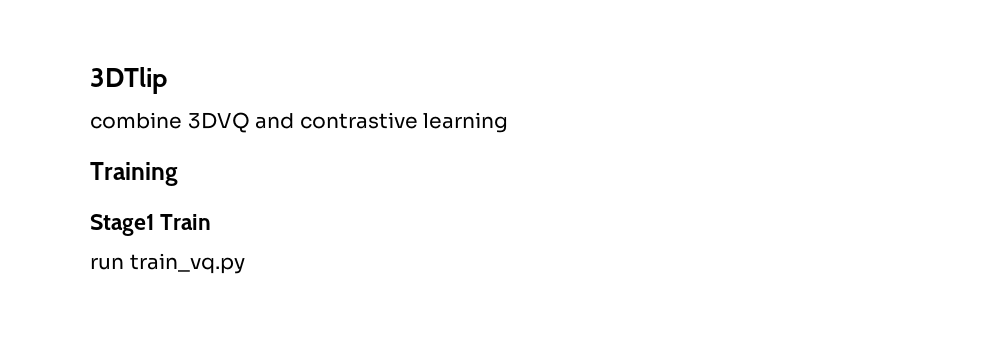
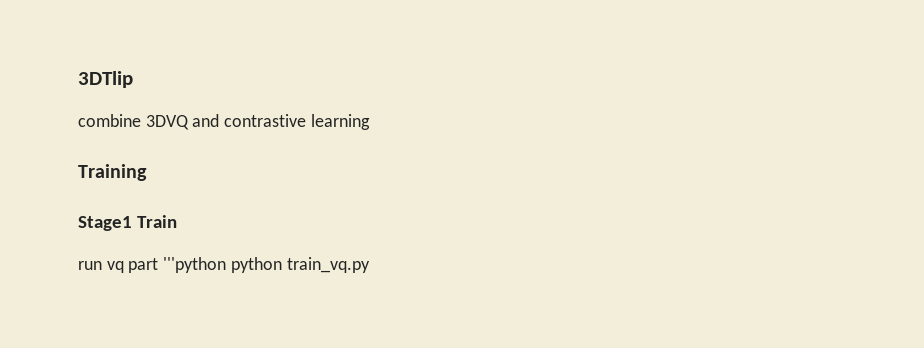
- run train_vq.py
+ run vq part '''python python train_vq.py

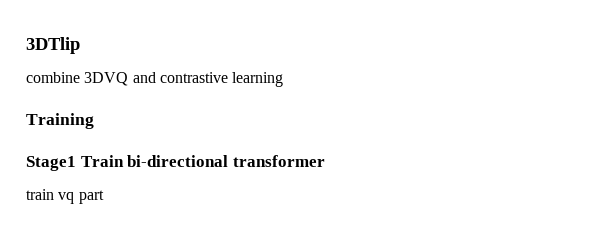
- Stage1 Train
- run vq part '''python python train_vq.py
+ Stage1 Train bi-directional transformer
+ train vq part

